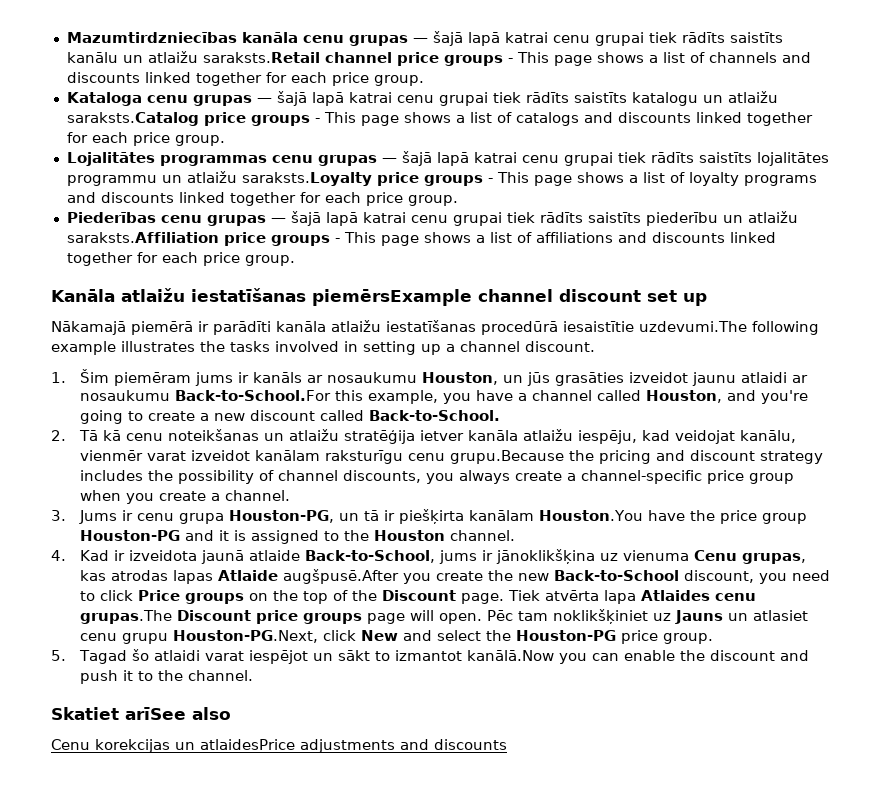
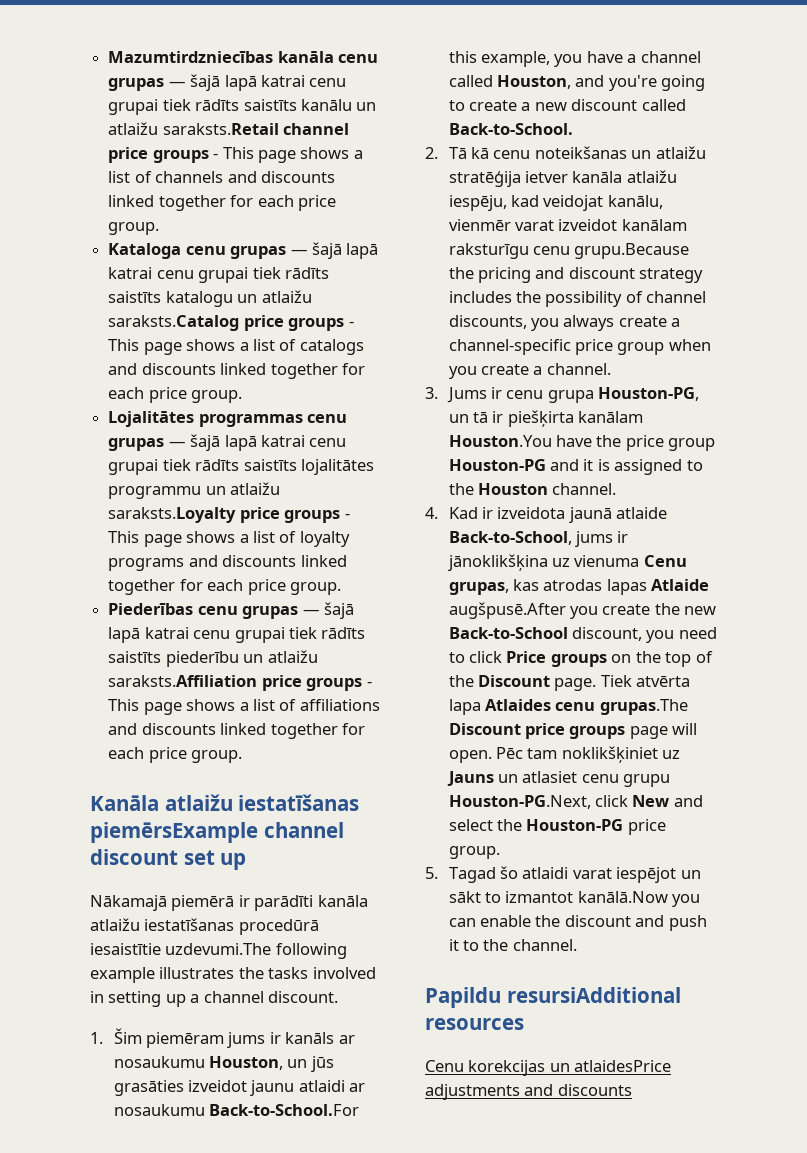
- Skatiet arīSee also
+ Papildu resursiAdditional resources

